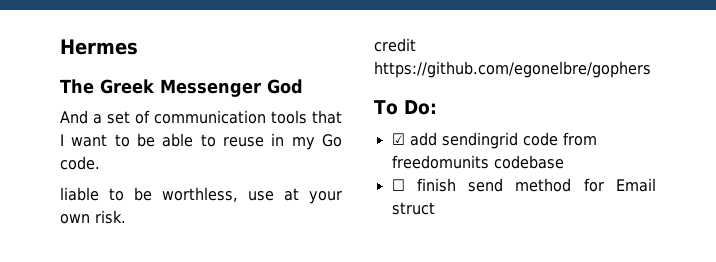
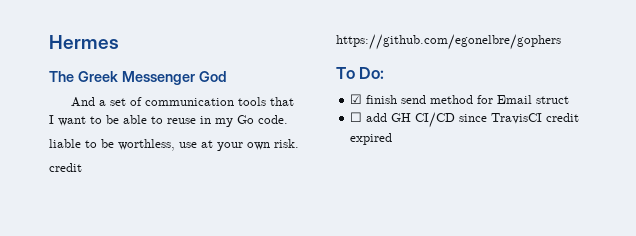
- ☑ add sendingrid code from freedomunits codebase
- ☐ finish send method for Email struct
+ ☑ finish send method for Email struct
+ ☐ add GH CI/CD since TravisCI credit expired

